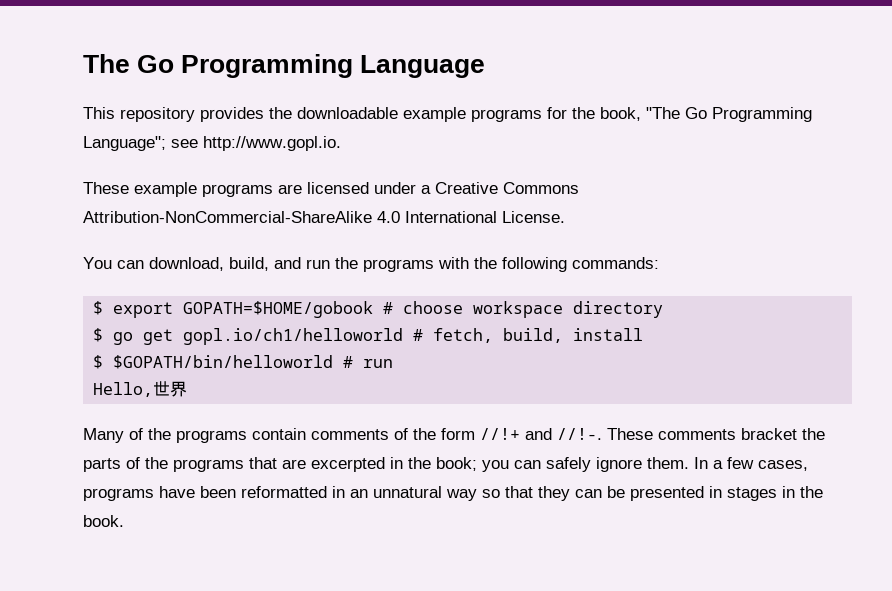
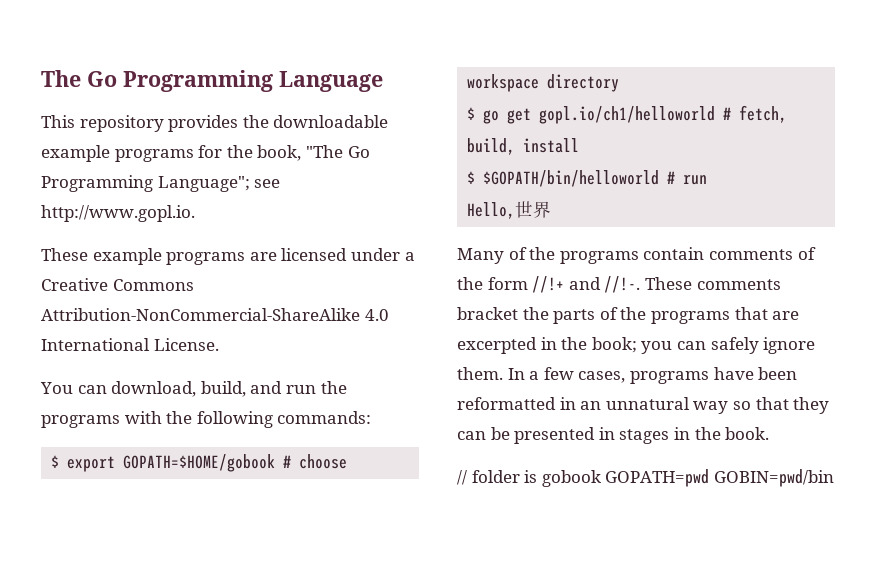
+ // folder is gobook GOPATH=pwd GOBIN=pwd/bin

